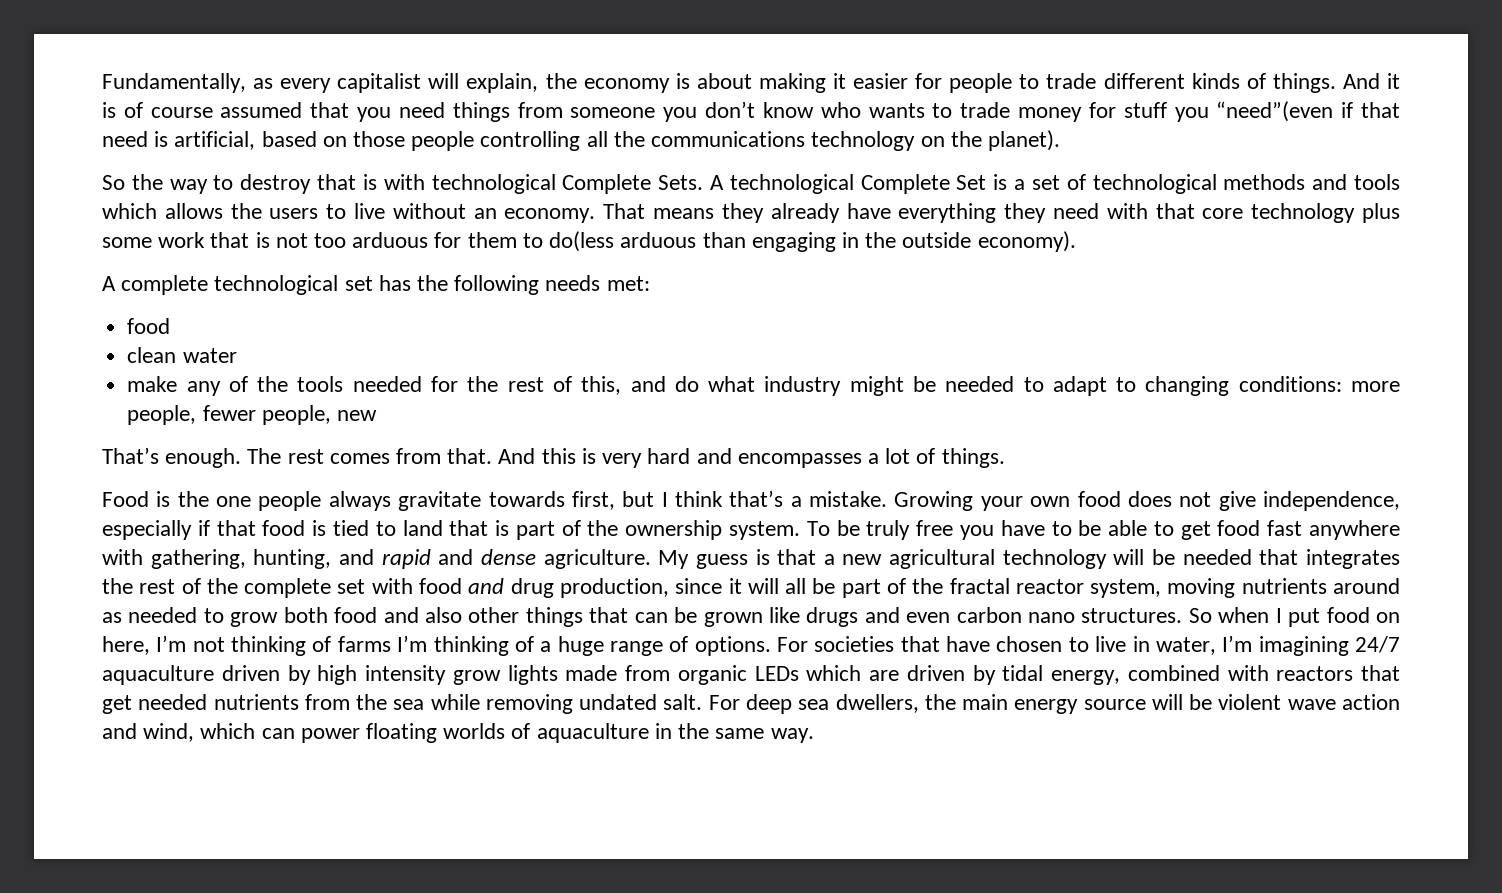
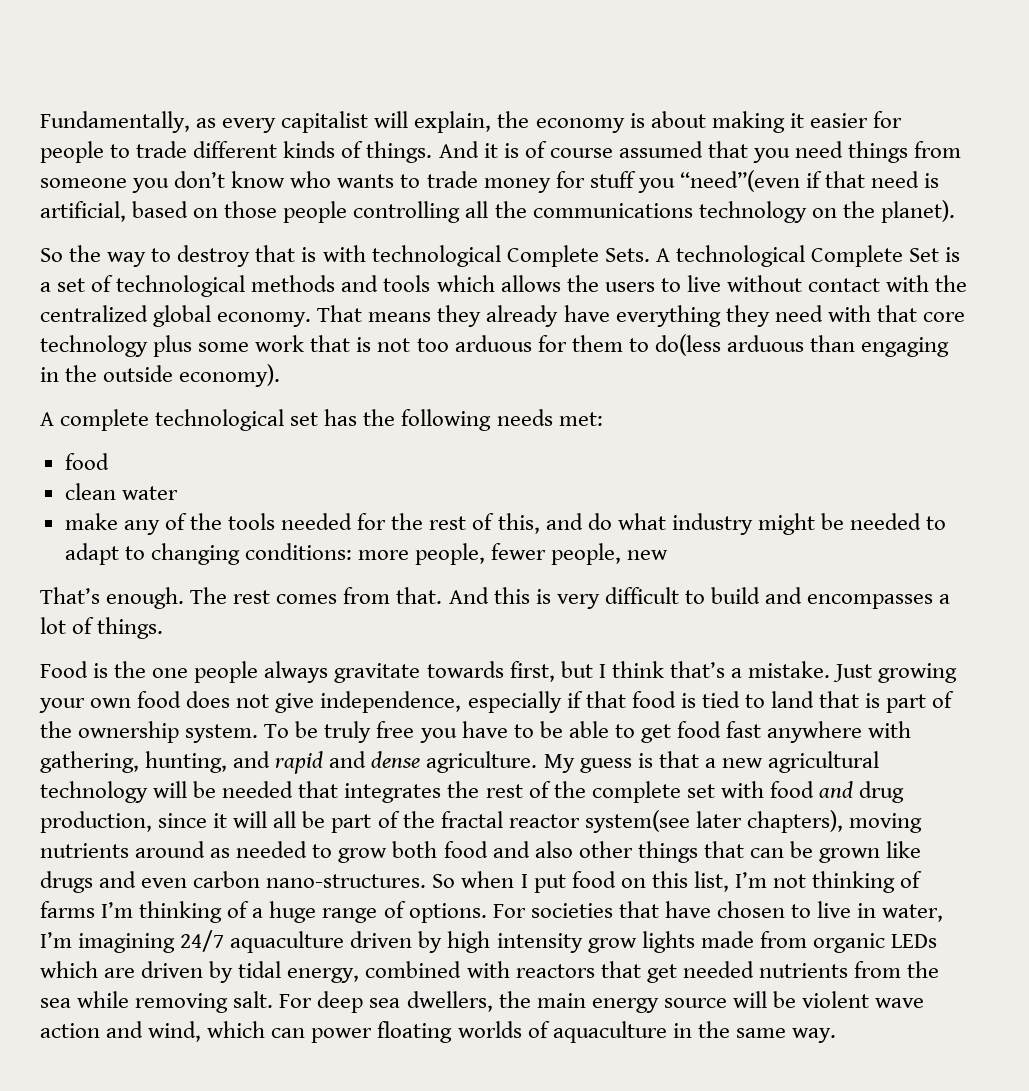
- A technological Complete Set is a set of technological methods and tools which allows the users to live without an economy.
+ A technological Complete Set is a set of technological methods and tools which allows the users to live without contact with the centralized global economy.
- And this is very hard and encompasses a lot of things.
+ And this is very difficult to build and encompasses a lot of things.
- Growing your own food does not give independence, especially if that food is tied to land that is part of the ownership system.
+ Just growing your own food does not give independence, especially if that food is tied to land that is part of the ownership system.
- My guess is that a new agricultural technology will be needed that integrates the rest of the complete set with food and drug production, since it will all be part of the fractal reactor system, moving nutrients around as needed to grow both food and also other things that can be grown like drugs and even carbon nano structures.
+ My guess is that a new agricultural technology will be needed that integrates the rest of the complete set with food and drug production, since it will all be part of the fractal reactor system(see later chapters), moving nutrients around as needed to grow both food and also other things that can be grown like drugs and even carbon nano-structures.
- So when I put food on here, I’m not thinking of farms I’m thinking of a huge range of options.
+ So when I put food on this list, I’m not thinking of farms I’m thinking of a huge range of options.
- For societies that have chosen to live in water, I’m imagining 24/7 aquaculture driven by high intensity grow lights made from organic LEDs which are driven by tidal energy, combined with reactors that get needed nutrients from the sea while removing undated salt.
+ For societies that have chosen to live in water, I’m imagining 24/7 aquaculture driven by high intensity grow lights made from organic LEDs which are driven by tidal energy, combined with reactors that get needed nutrients from the sea while removing salt.

